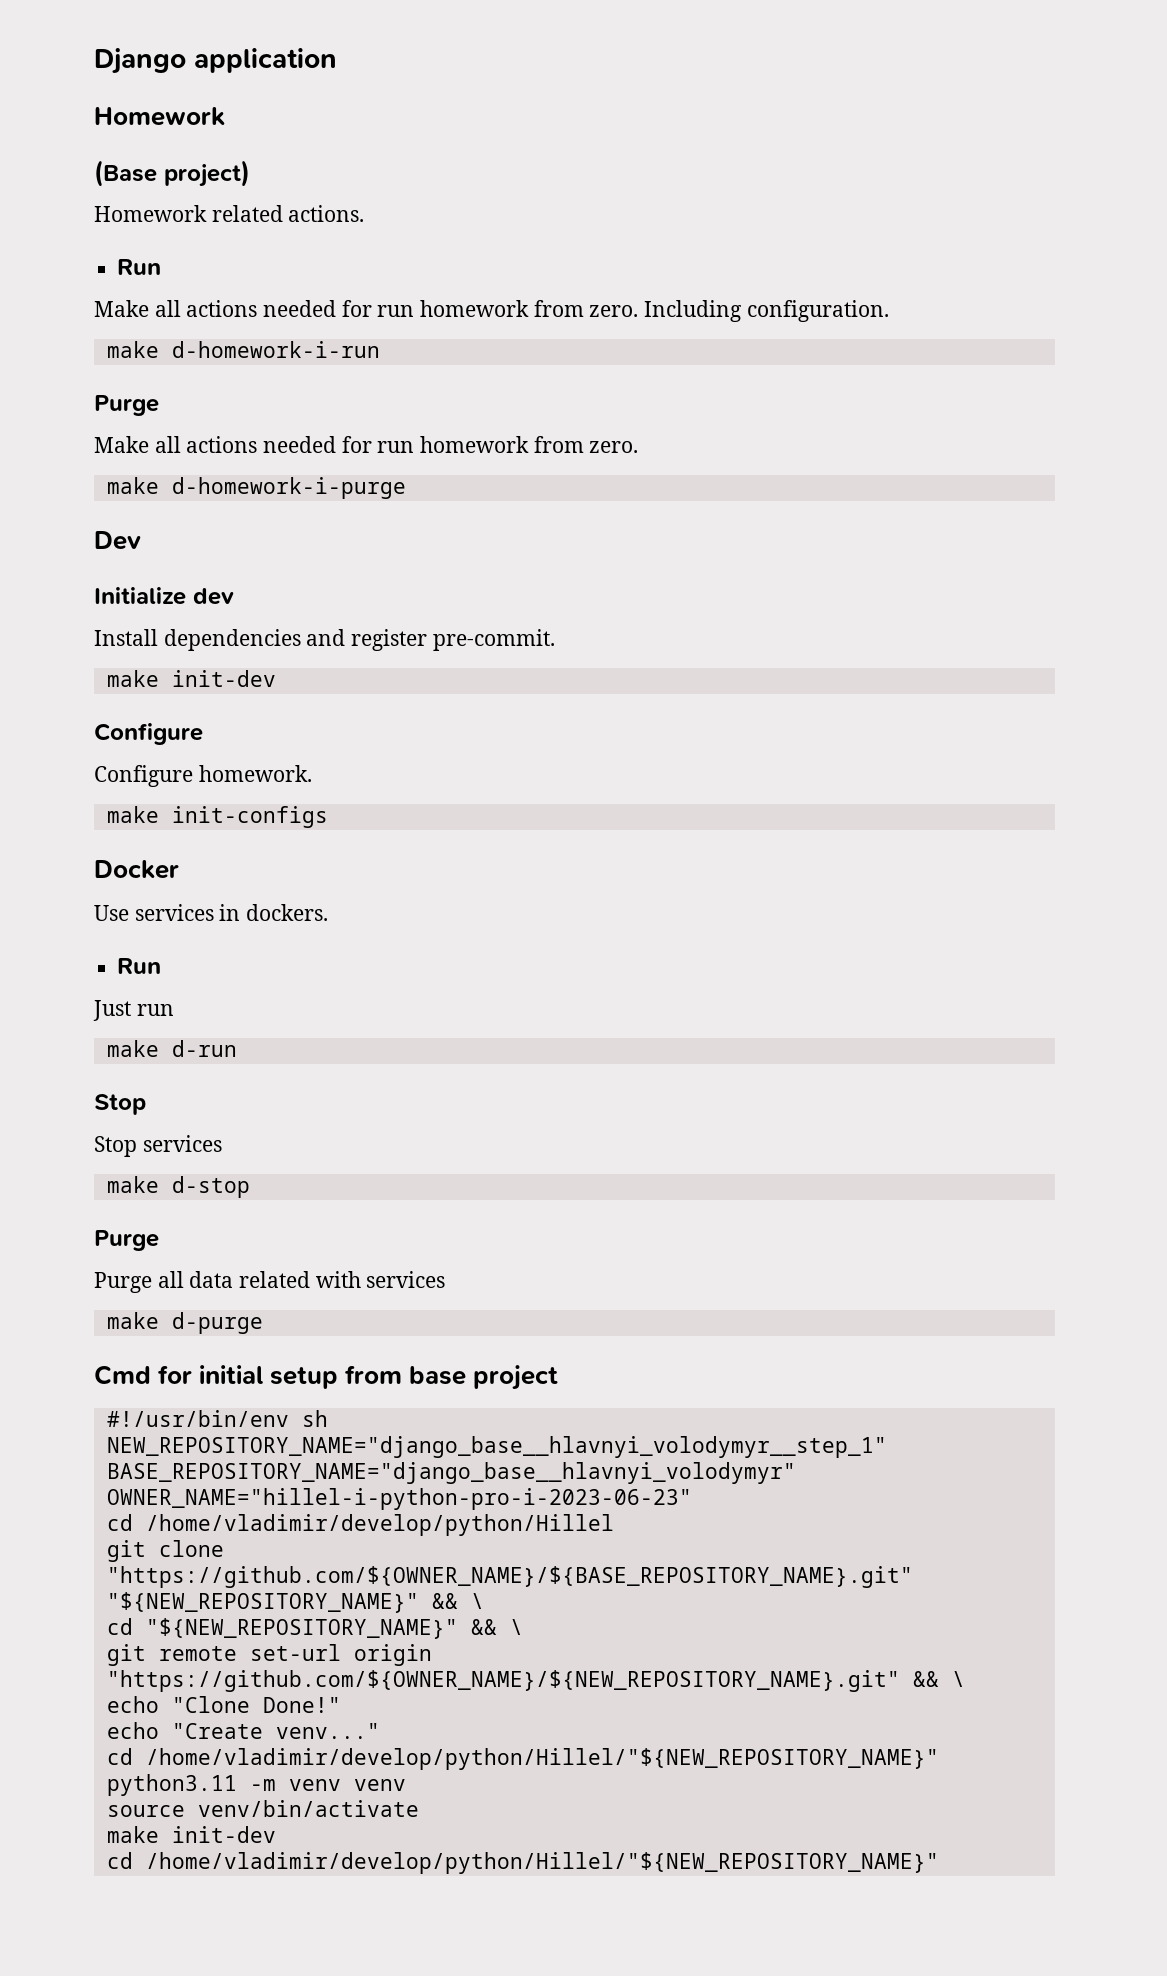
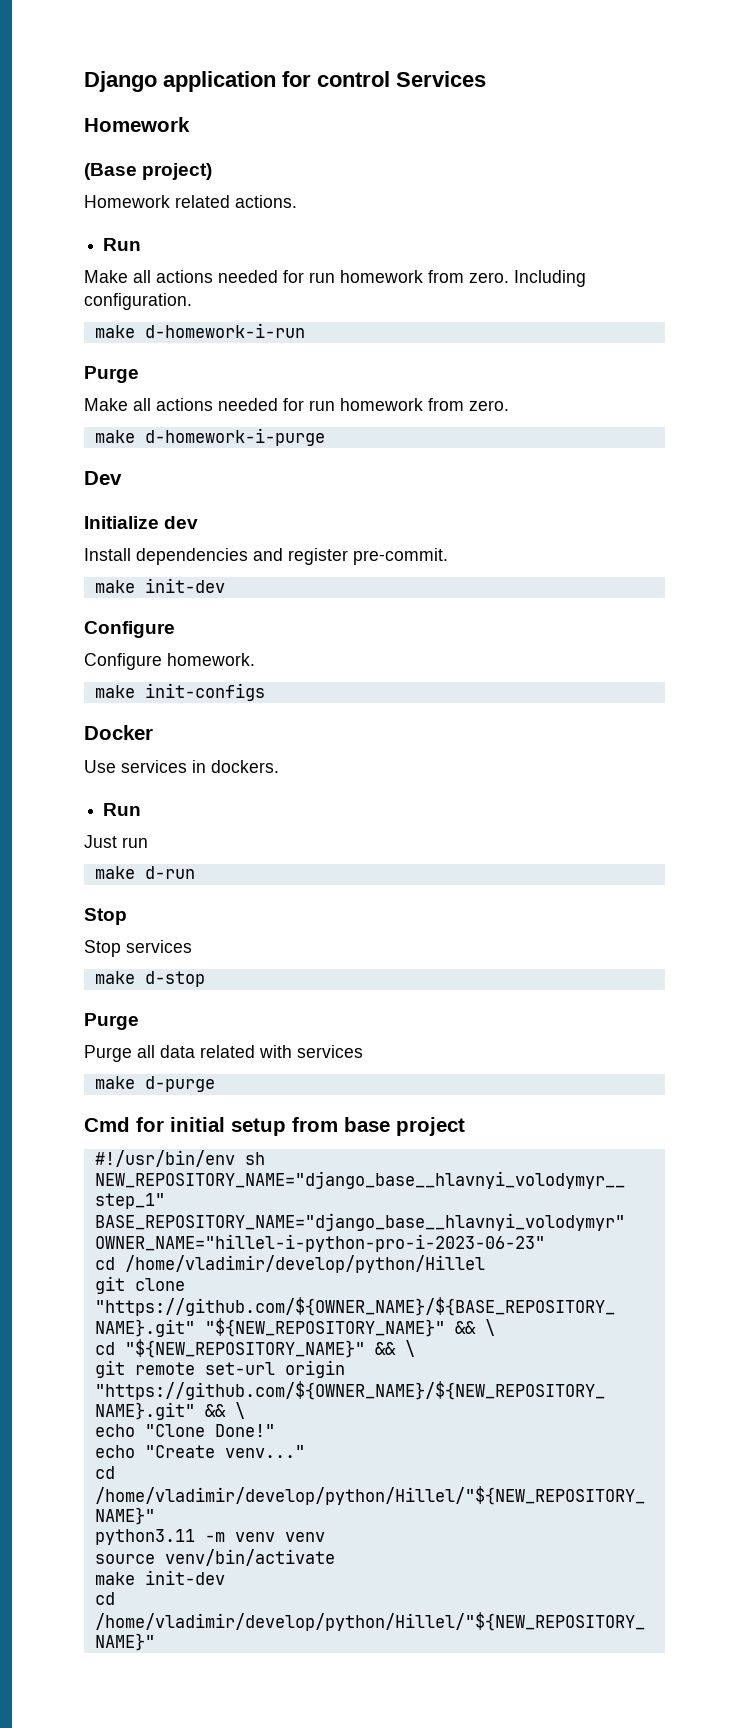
- Django application
+ Django application for control Services

